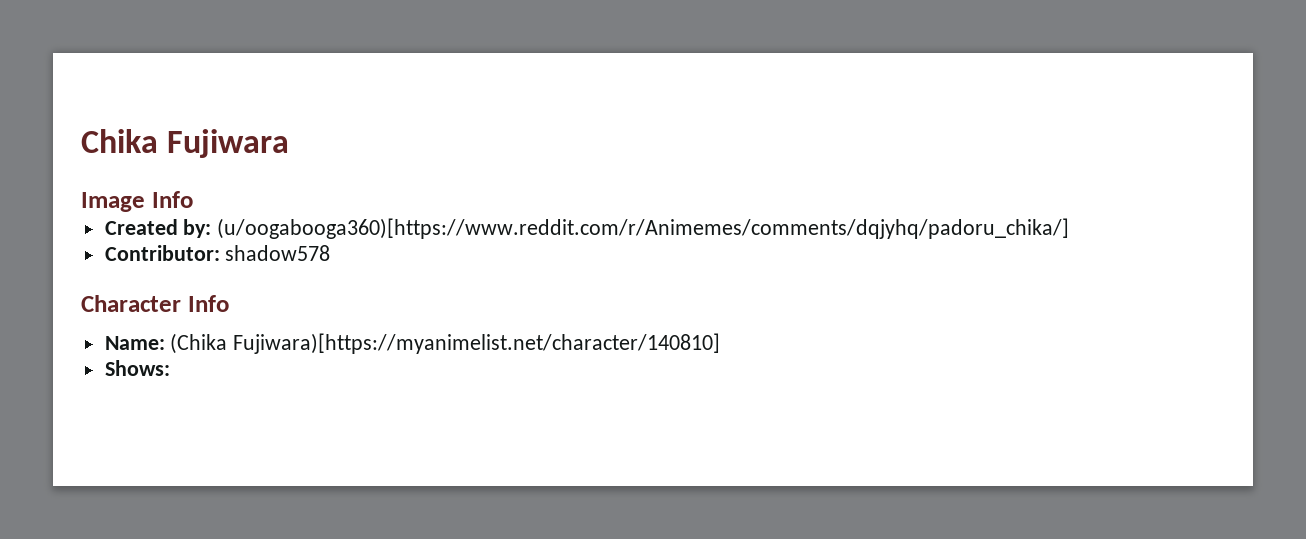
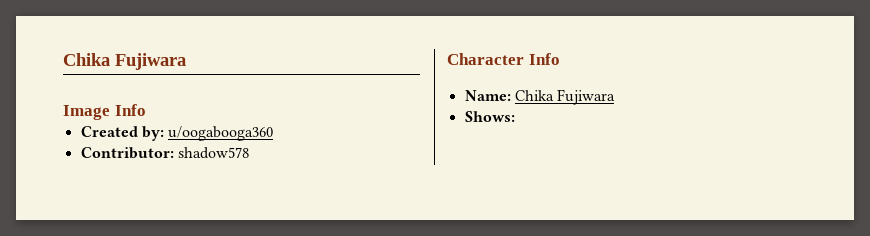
- Created by: (u/oogabooga360)[https://www.reddit.com/r/Animemes/comments/dqjyhq/padoru_chika/]
+ Created by: u/oogabooga360
- Name: (Chika Fujiwara)[https://myanimelist.net/character/140810]
+ Name: Chika Fujiwara

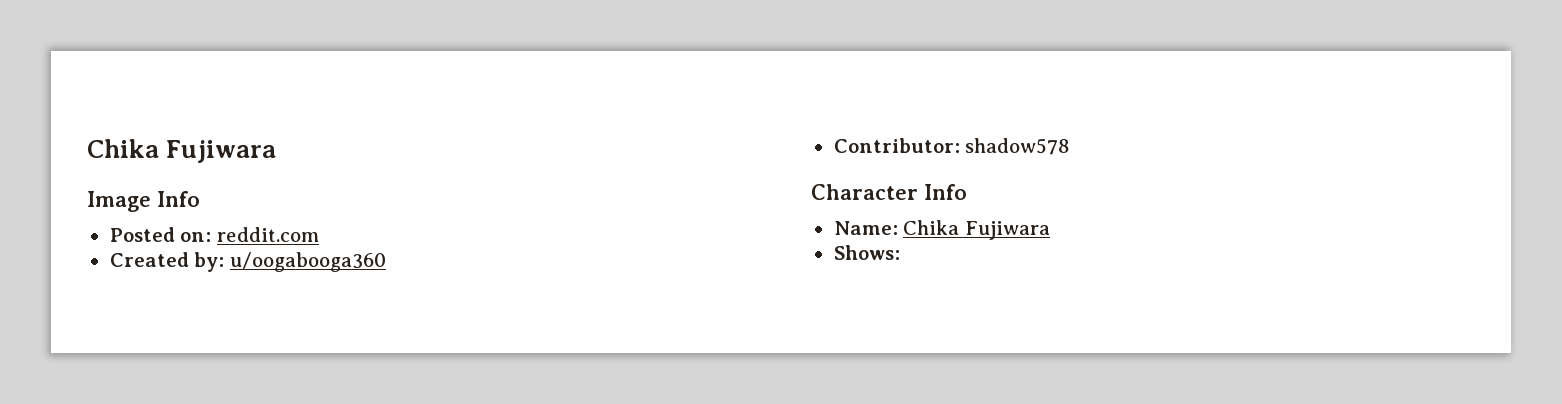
+ Posted on: reddit.com

